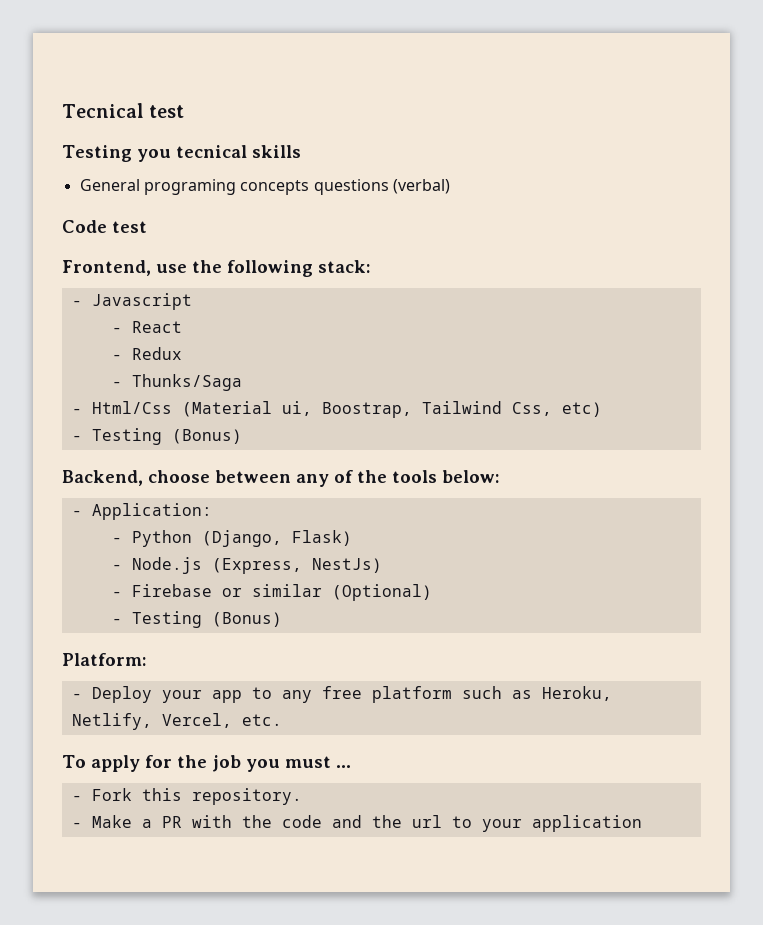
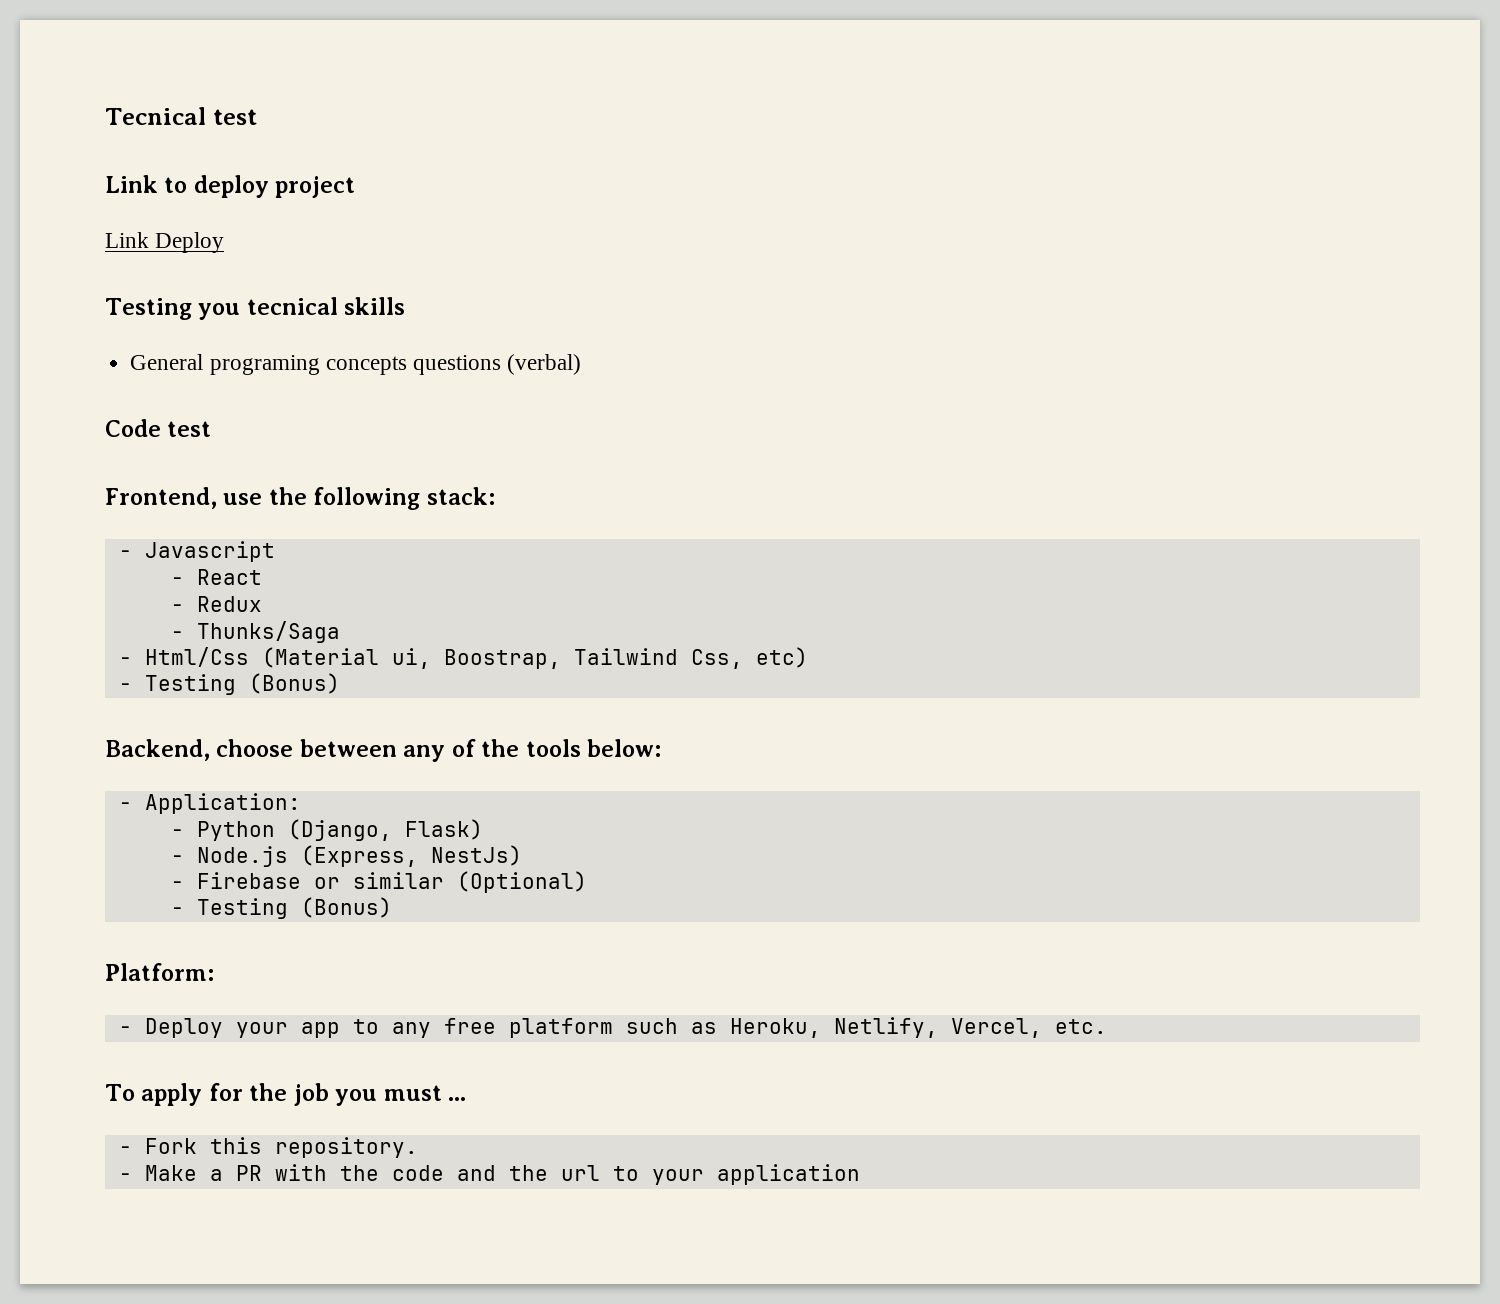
+ Link to deploy project
+ Link Deploy

